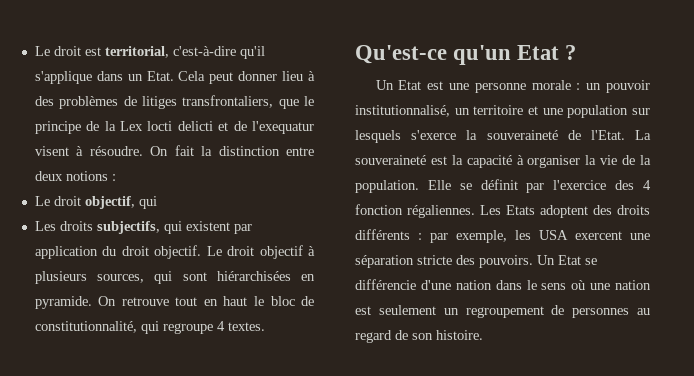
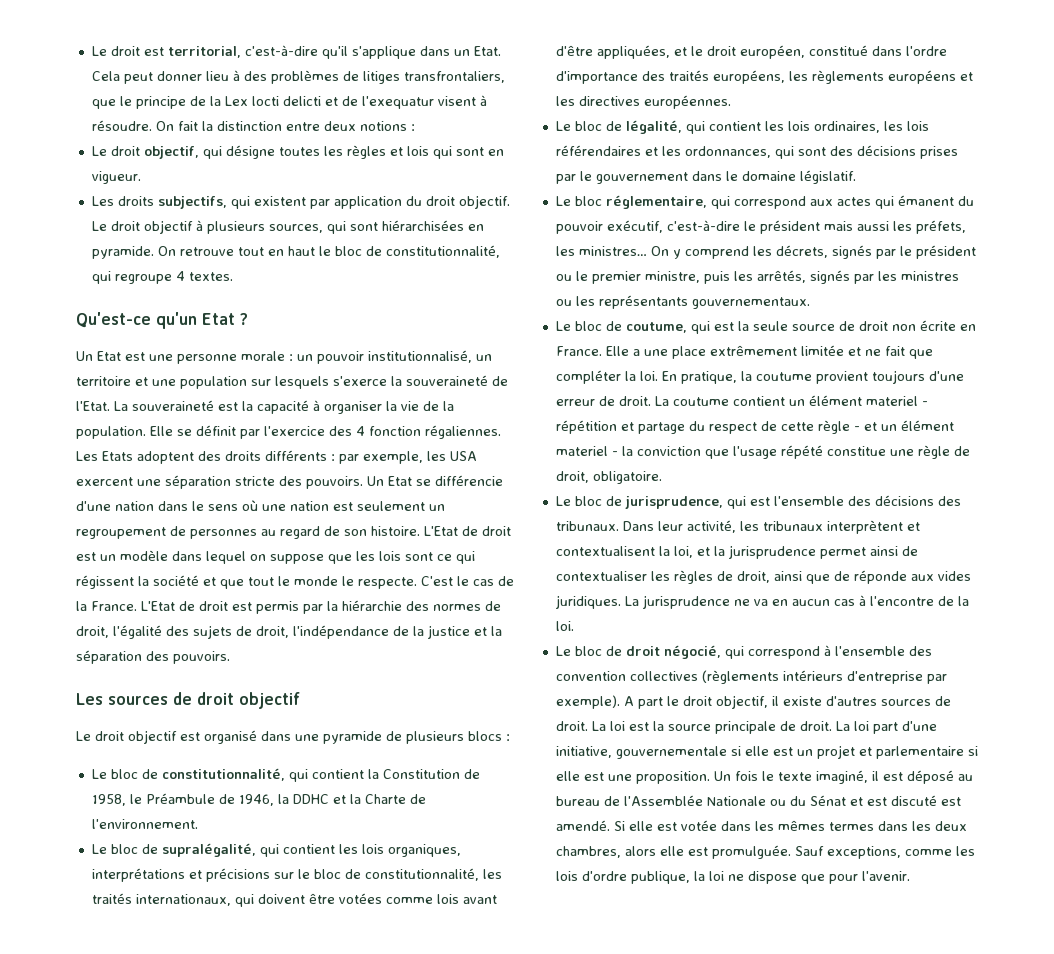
- Le droit objectif, qui
+ Le droit objectif, qui désigne toutes les règles et lois qui sont en vigueur.
+ L'Etat de droit est un modèle dans lequel on suppose que les lois sont ce qui régissent la société et que tout le monde le respecte. C'est le cas de la France. L'Etat de droit est permis par la hiérarchie des normes de droit, l'égalité des sujets de droit, l'indépendance de la justice et la séparation des pouvoirs.
+ Les sources de droit objectif
+ Le droit objectif est organisé dans une pyramide de plusieurs blocs :
+ Le bloc de constitutionnalité, qui contient la Constitution de 1958, le Préambule de 1946, la DDHC et la Charte de l'environnement.
+ Le bloc de supralégalité, qui contient les lois organiques, interprétations et précisions sur le bloc de constitutionnalité, les traités internationaux, qui doivent être votées comme lois avant d'être appliquées, et le droit européen, constitué dans l'ordre d'importance des traités européens, les règlements européens et les directives européennes.
+ Le bloc de légalité, qui contient les lois ordinaires, les lois référendaires et les ordonnances, qui sont des décisions prises par le gouvernement dans le domaine législatif.
+ Le bloc réglementaire, qui correspond aux actes qui émanent du pouvoir exécutif, c'est-à-dire le président mais aussi les préfets, les ministres… On y comprend les décrets, signés par le président ou le premier ministre, puis les arrêtés, signés par les ministres ou les représentants gouvernementaux.
+ Le bloc de coutume, qui est la seule source de droit non écrite en France. Elle a une place extrêmement limitée et ne fait que compléter la loi. En pratique, la coutume provient toujours d'une erreur de droit. La coutume contient un élément materiel - répétition et partage du respect de cette règle - et un élément materiel - la conviction que l'usage répété constitue une règle de droit, obligatoire.
+ Le bloc de jurisprudence, qui est l'ensemble des décisions des tribunaux. Dans leur activité, les tribunaux interprètent et contextualisent la loi, et la jurisprudence permet ainsi de contextualiser les règles de droit, ainsi que de réponde aux vides juridiques. La jurisprudence ne va en aucun cas à l'encontre de la loi.
+ Le bloc de droit négocié, qui correspond à l'ensemble des convention collectives (règlements intérieurs d'entreprise par exemple). A part le droit objectif, il existe d'autres sources de droit. La loi est la source principale de droit. La loi part d'une initiative, gouvernementale si elle est un projet et parlementaire si elle est une proposition. Un fois le texte imaginé, il est déposé au bureau de l'Assemblée Nationale ou du Sénat et est discuté est amendé. Si elle est votée dans les mêmes termes dans les deux chambres, alors elle est promulguée. Sauf exceptions, comme les lois d'ordre publique, la loi ne dispose que pour l'avenir.

